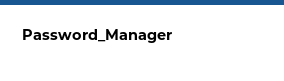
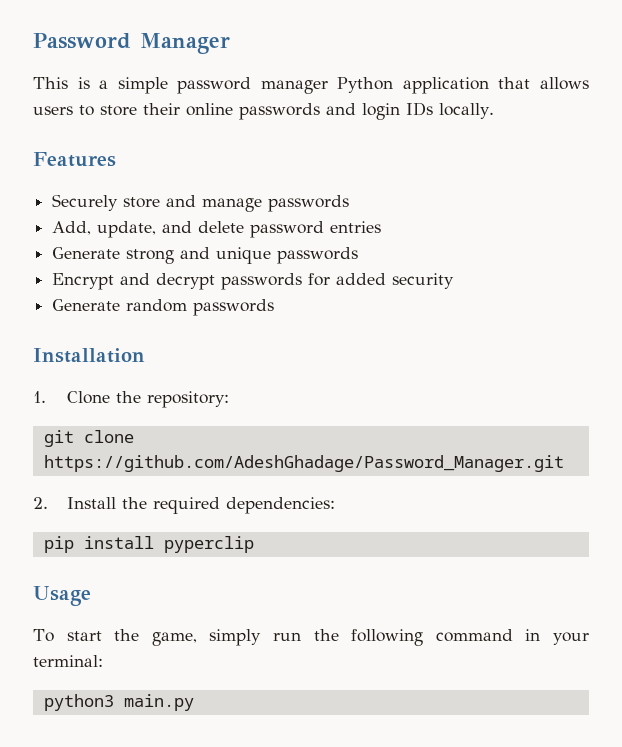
- Password_Manager
+ Password Manager
+ This is a simple password manager Python application that allows users to store their online passwords and login IDs locally.
+ Features
+ Securely store and manage passwords
+ Add, update, and delete password entries
+ Generate strong and unique passwords
+ Encrypt and decrypt passwords for added security
+ Generate random passwords
+ Installation
+ 1. Clone the repository:
+ git clone https://github.com/AdeshGhadage/Password_Manager.git
+ 2. Install the required dependencies:
+ pip install pyperclip
+ Usage
+ To start the game, simply run the following command in your terminal:
+ python3 main.py

